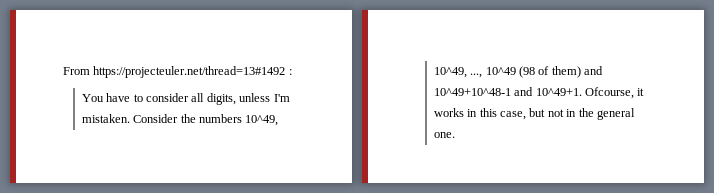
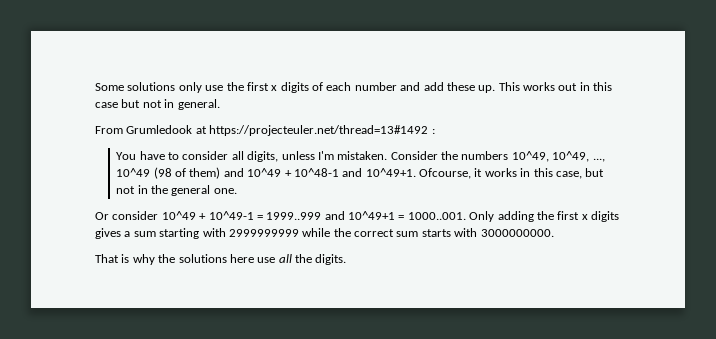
- From https://projecteuler.net/thread=13#1492 :
+ Some solutions only use the first x digits of each number and add these up. This works out in this case but not in general.
+ From Grumledook at https://projecteuler.net/thread=13#1492 :
- Consider the numbers 10^49, 10^49, ..., 10^49 (98 of them) and 10^49+10^48-1 and 10^49+1.
+ Consider the numbers 10^49, 10^49, ..., 10^49 (98 of them) and 10^49 + 10^48-1 and 10^49+1.
+ Or consider 10^49 + 10^49-1 = 1999..999 and 10^49+1 = 1000..001. Only adding the first x digits gives a sum starting with 2999999999 while the correct sum starts with 3000000000.
+ That is why the solutions here use all the digits.

